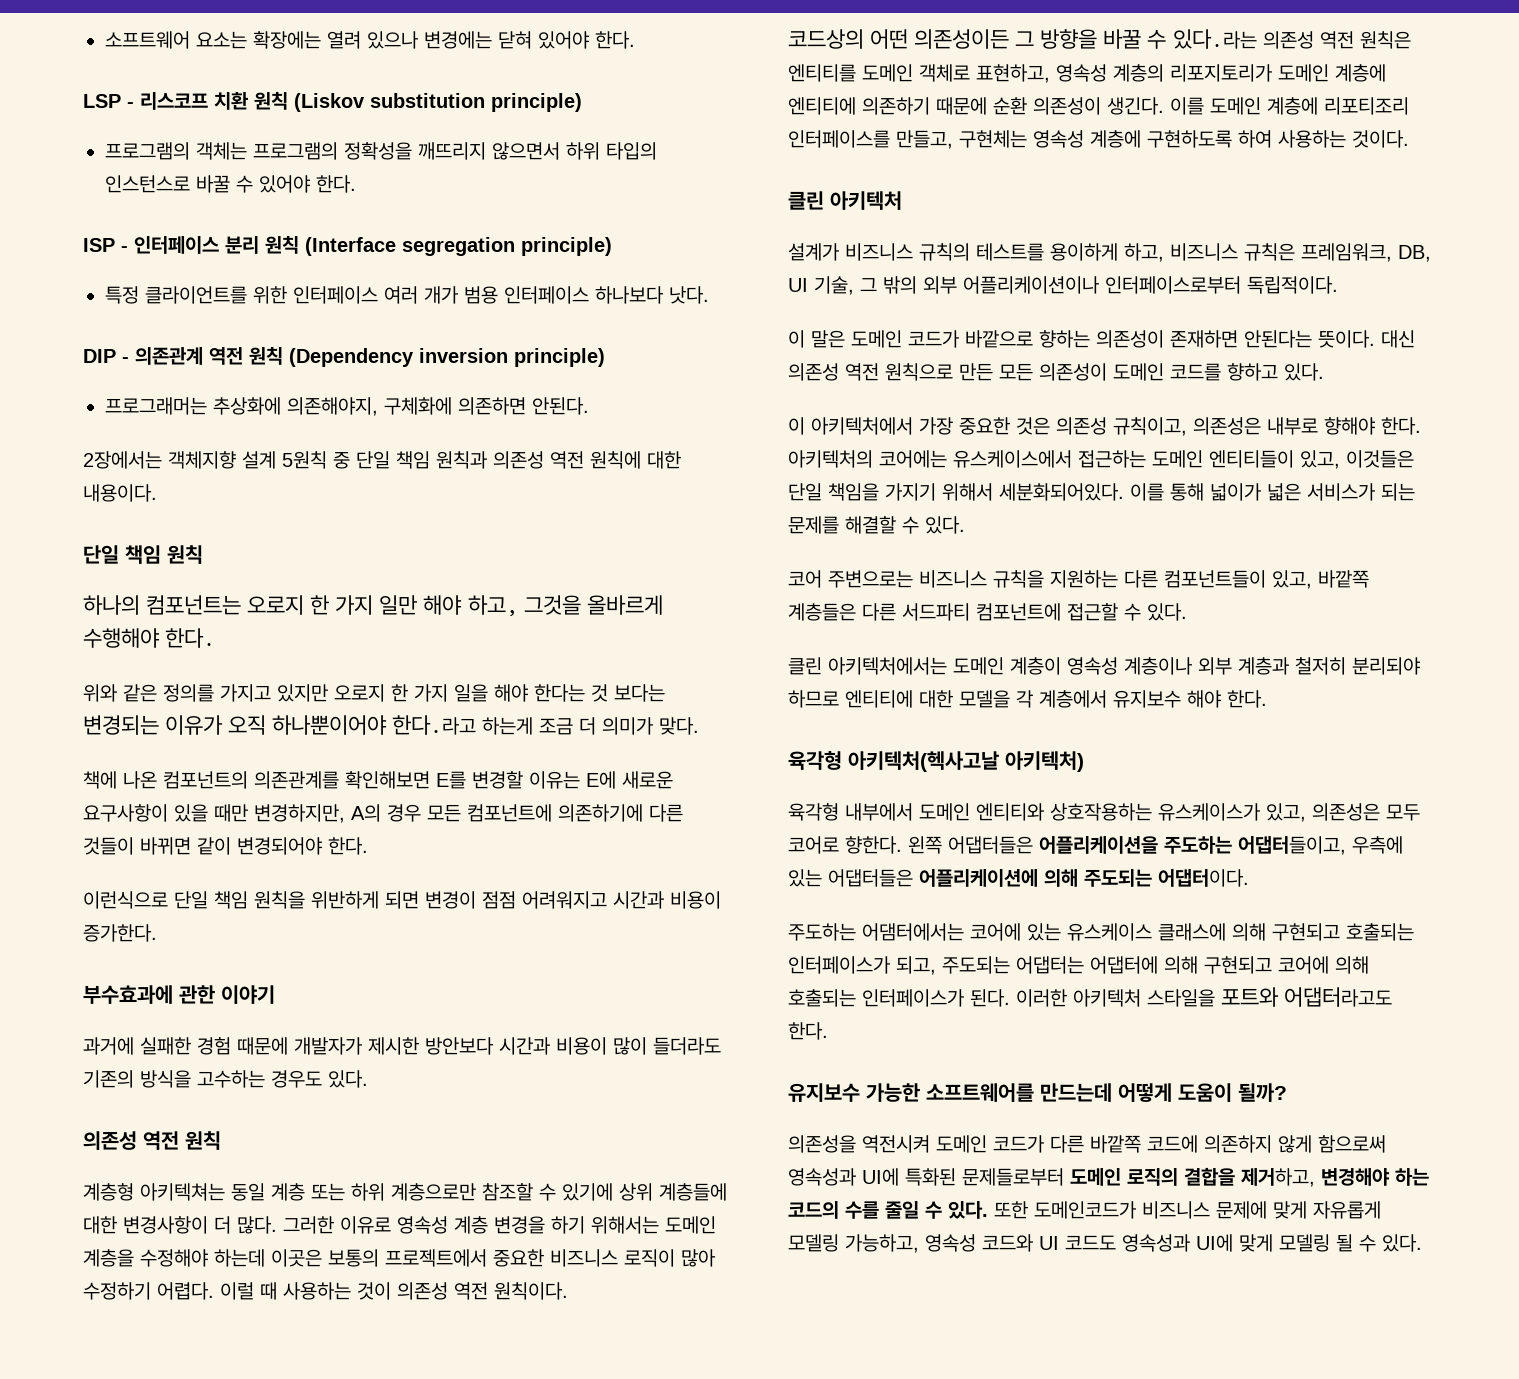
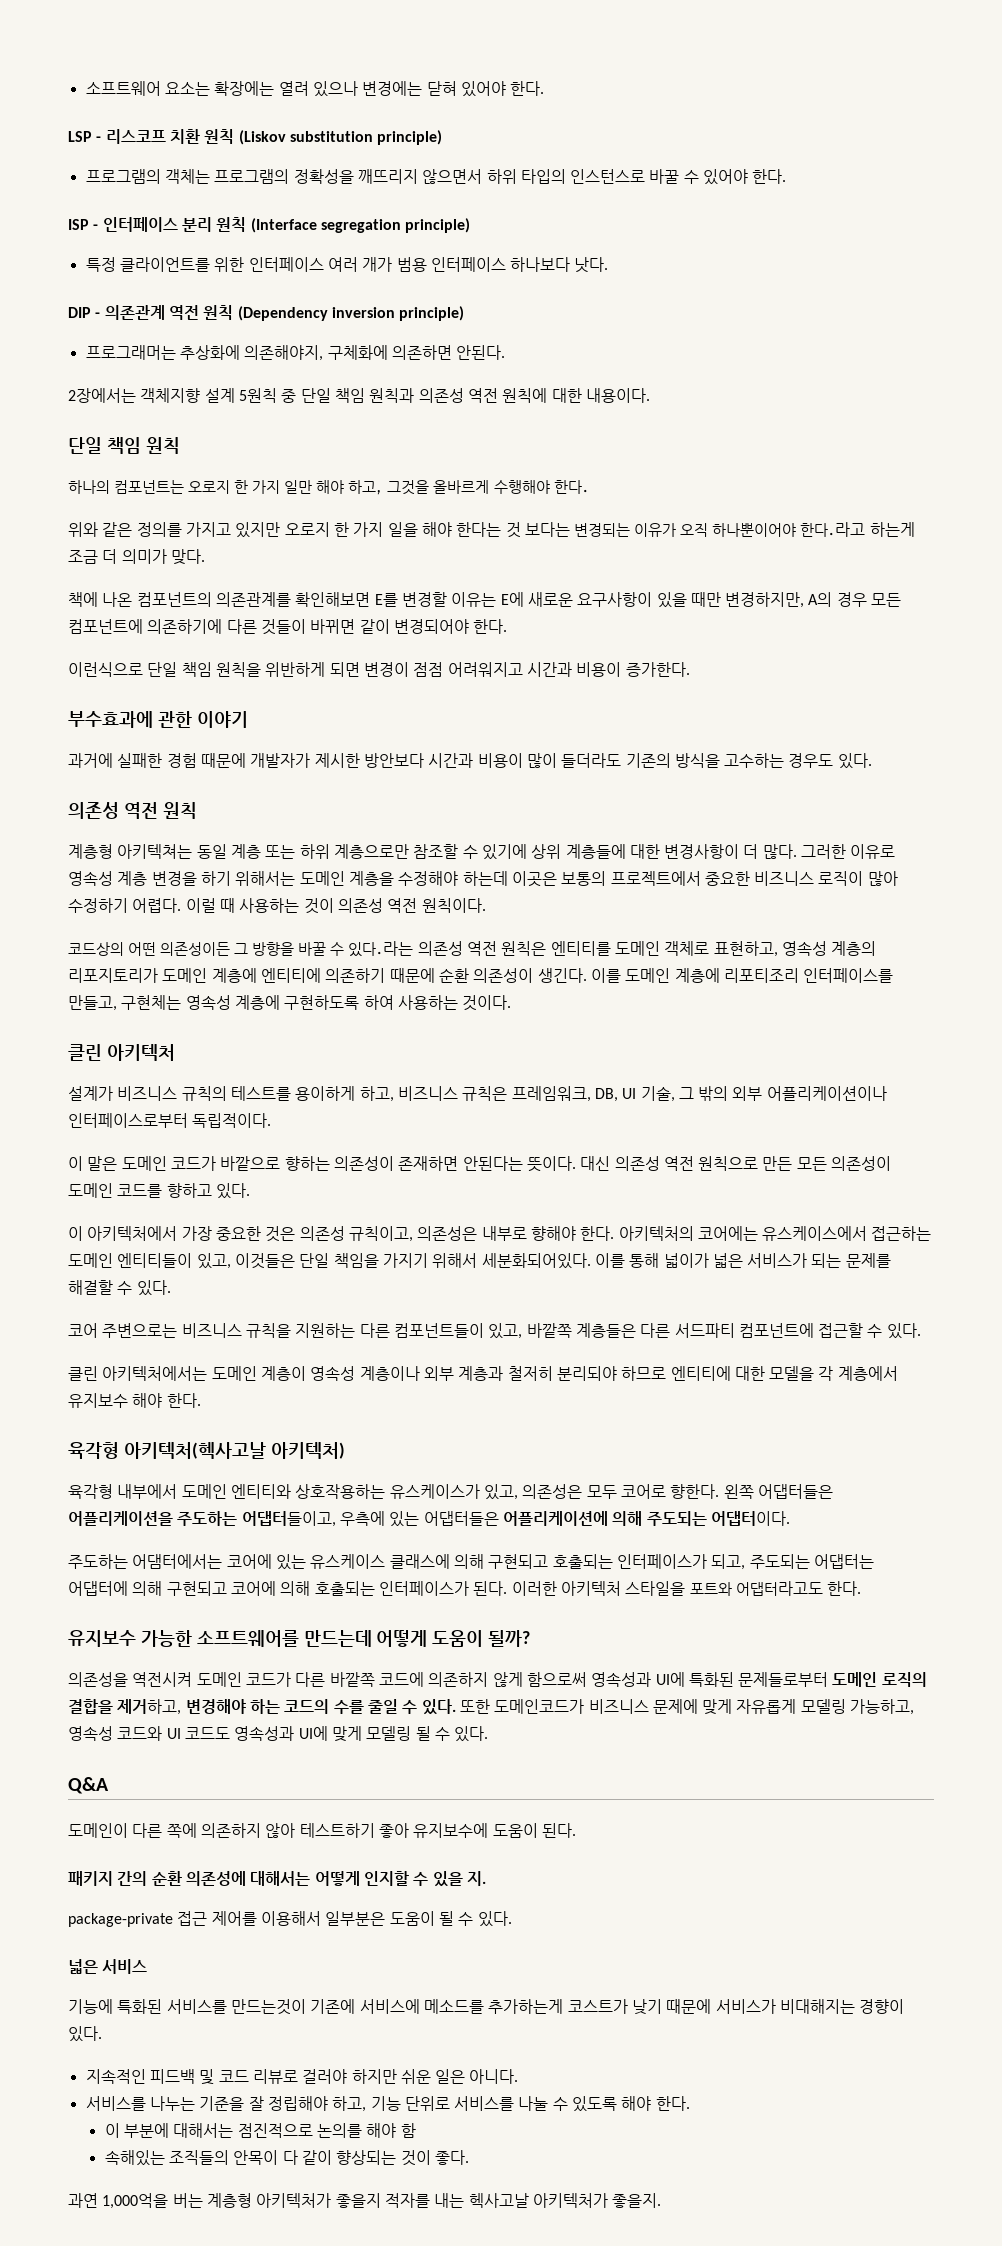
+ Q&A
+ 도메인이 다른 쪽에 의존하지 않아 테스트하기 좋아 유지보수에 도움이 된다.
+ 패키지 간의 순환 의존성에 대해서는 어떻게 인지할 수 있을 지.
+ package-private 접근 제어를 이용해서 일부분은 도움이 될 수 있다.
+ 넓은 서비스
+ 기능에 특화된 서비스를 만드는것이 기존에 서비스에 메소드를 추가하는게 코스트가 낮기 때문에 서비스가 비대해지는 경향이 있다.
+ 지속적인 피드백 및 코드 리뷰로 걸러야 하지만 쉬운 일은 아니다.
+ 서비스를 나누는 기준을 잘 정립해야 하고, 기능 단위로 서비스를 나눌 수 있도록 해야 한다.
+ 이 부분에 대해서는 점진적으로 논의를 해야 함
+ 속해있는 조직들의 안목이 다 같이 향상되는 것이 좋다.
+ 과연 1,000억을 버는 계층형 아키텍처가 좋을지 적자를 내는 헥사고날 아키텍처가 좋을지.

